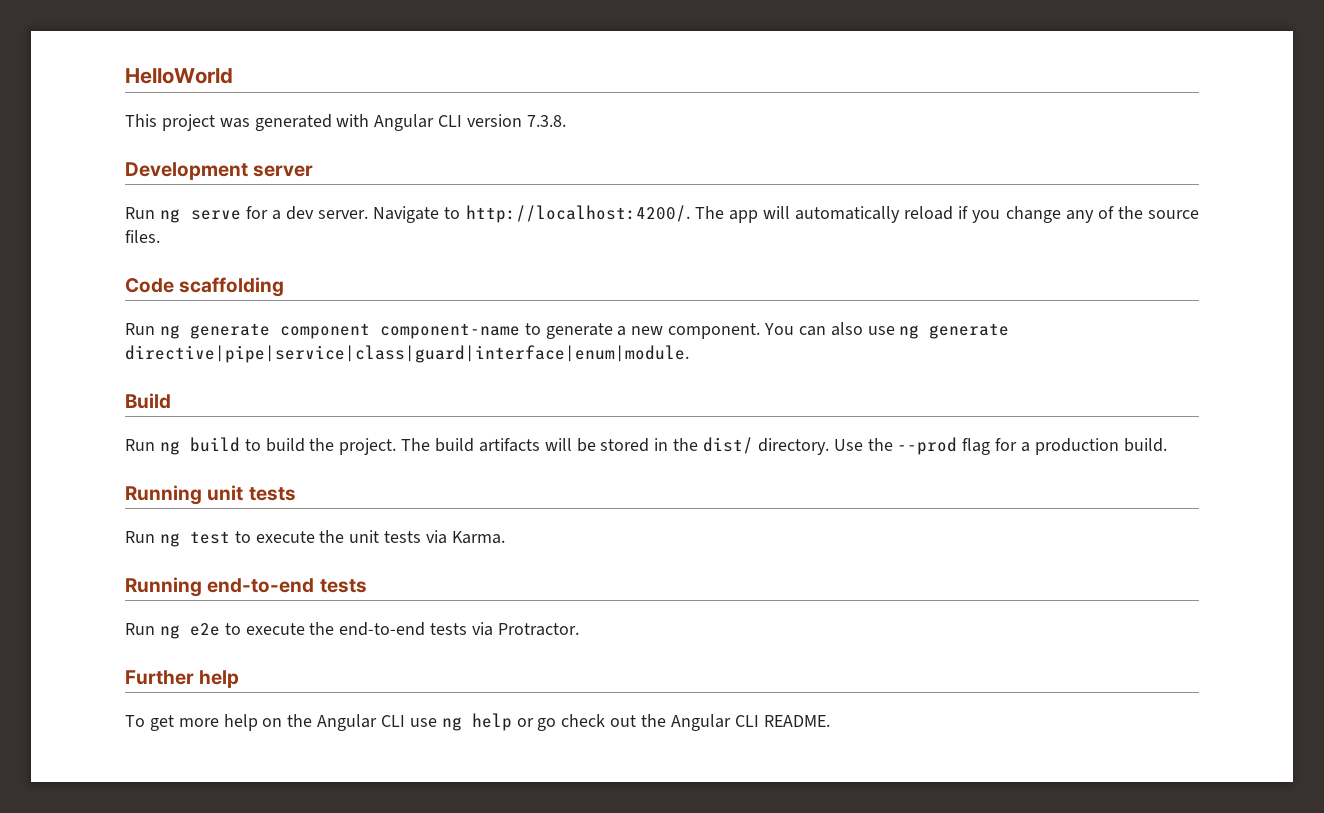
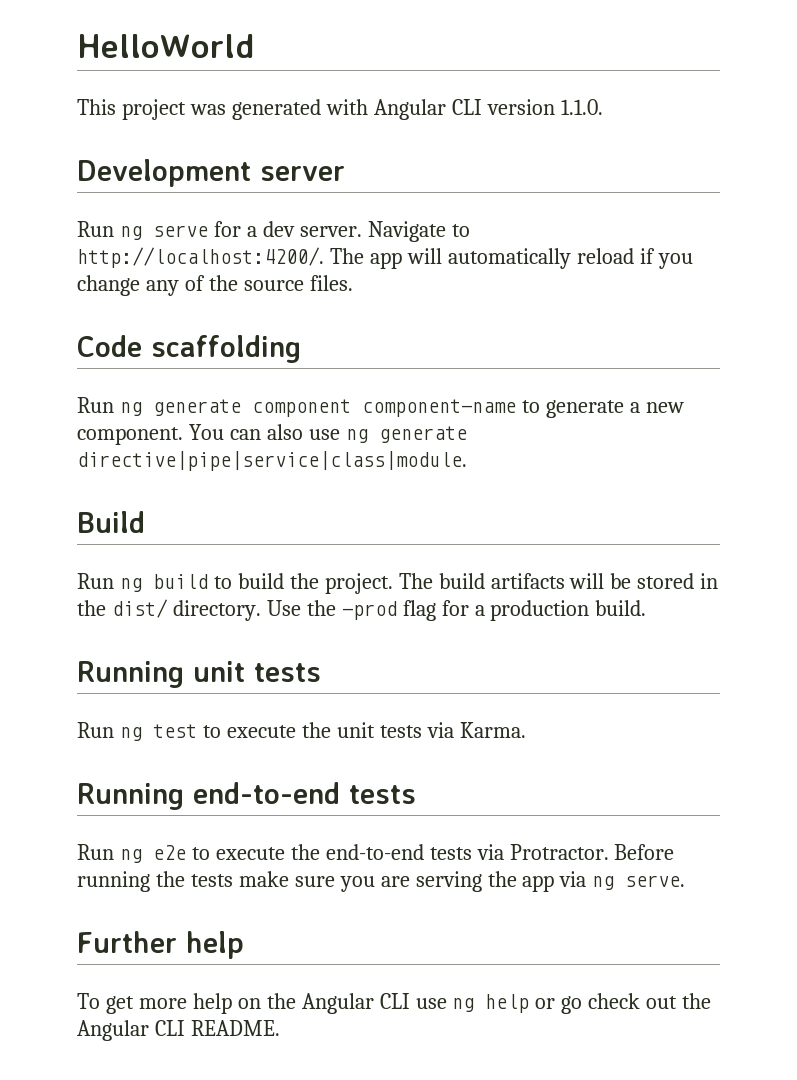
- This project was generated with Angular CLI version 7.3.8.
+ This project was generated with Angular CLI version 1.1.0.
- You can also use ng generate directive|pipe|service|class|guard|interface|enum|module.
+ You can also use ng generate directive|pipe|service|class|module.
- Use the --prod flag for a production build.
+ Use the -prod flag for a production build.
+ Before running the tests make sure you are serving the app via ng serve.

